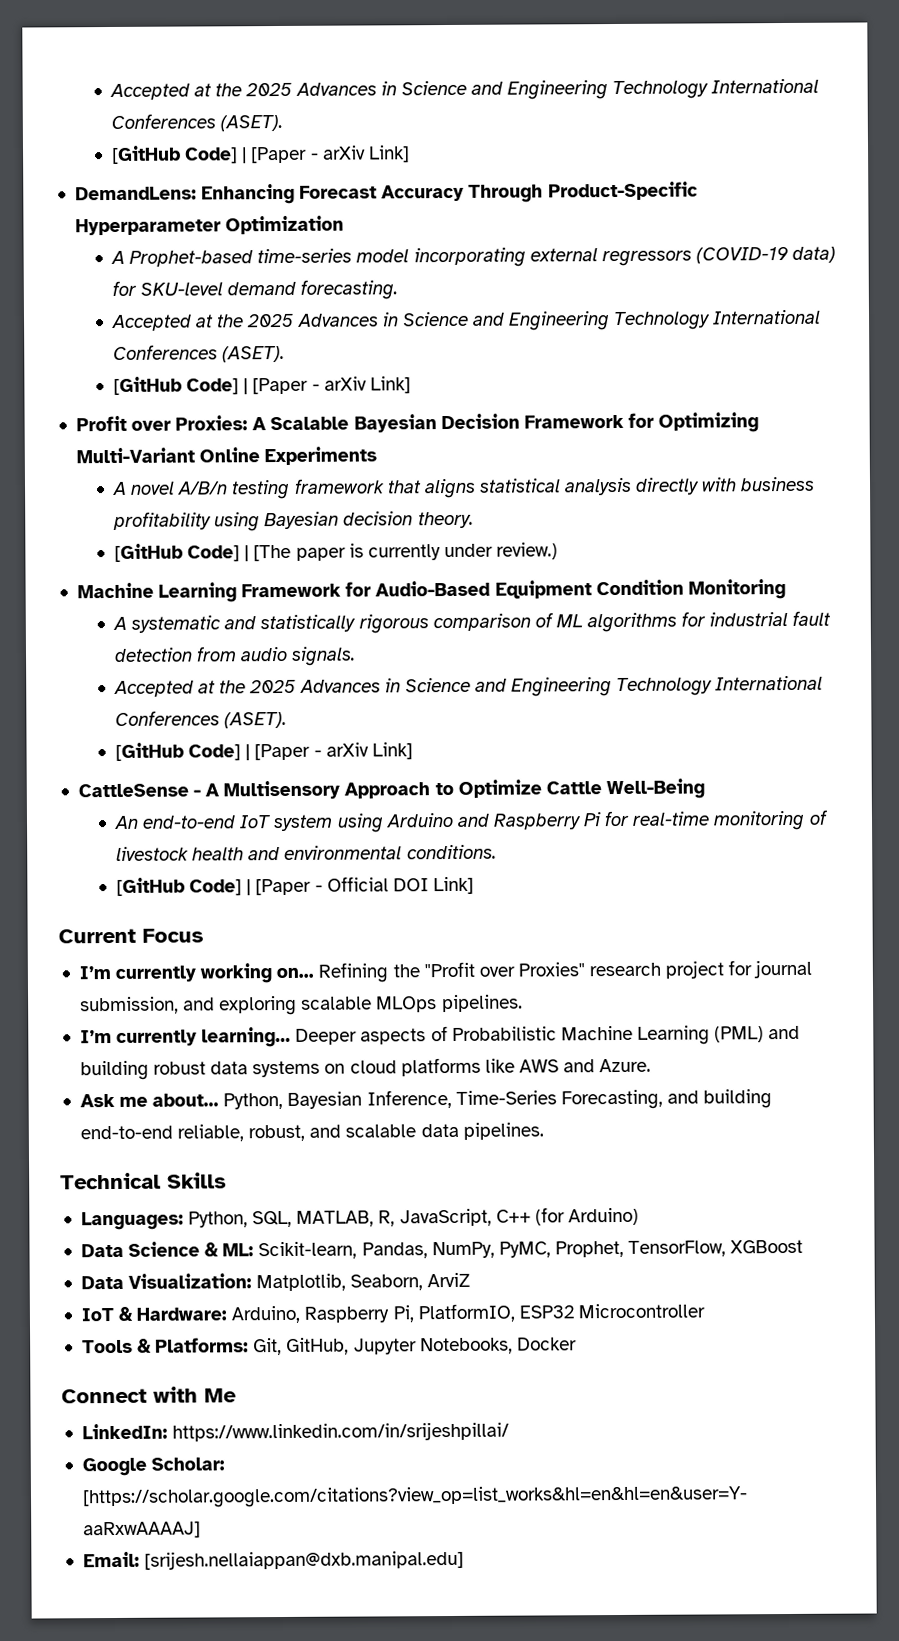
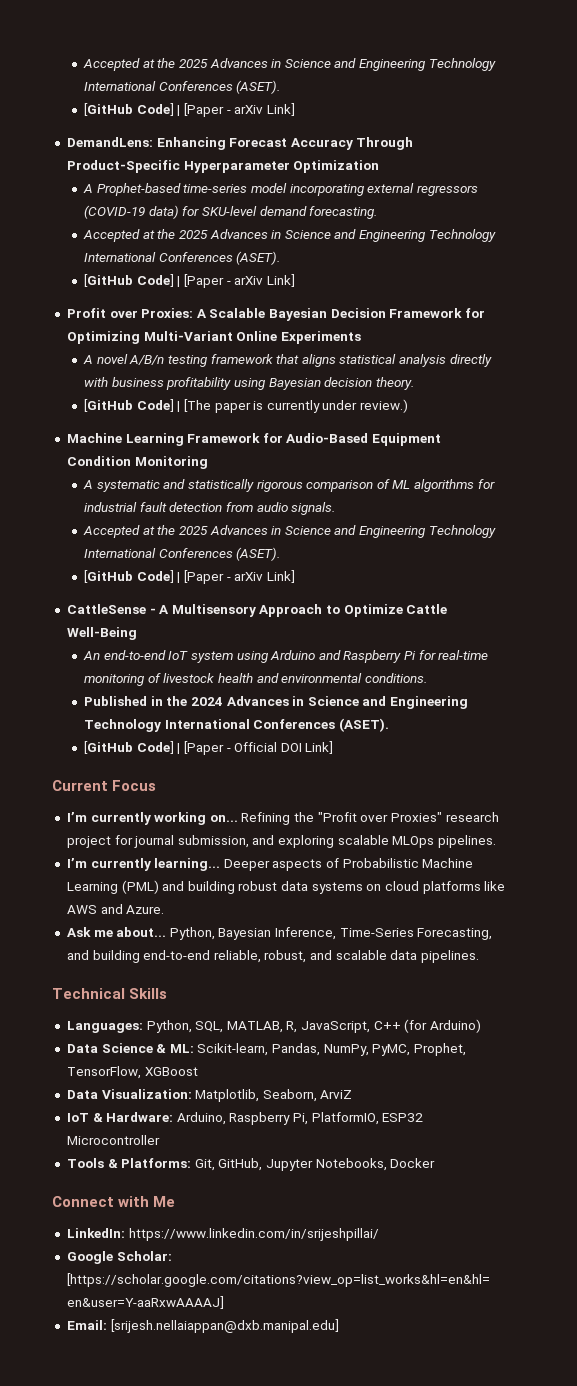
+ Published in the 2024 Advances in Science and Engineering Technology International Conferences (ASET).

